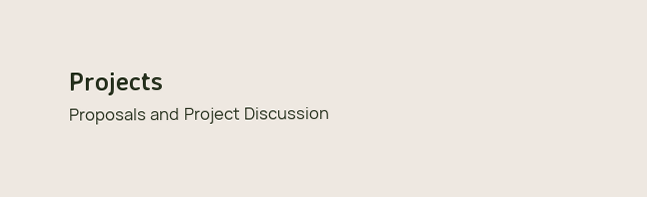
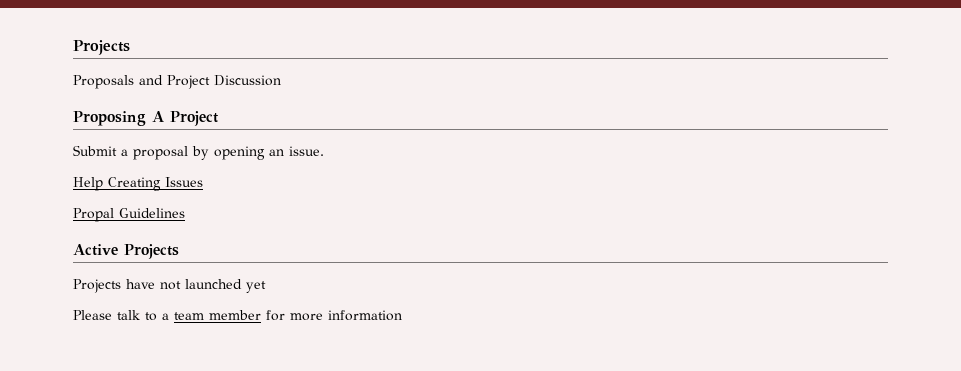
+ Proposing A Project
+ Submit a proposal by opening an issue.
+ Help Creating Issues
+ Propal Guidelines
+ Active Projects
+ Projects have not launched yet
+ Please talk to a team member for more information

